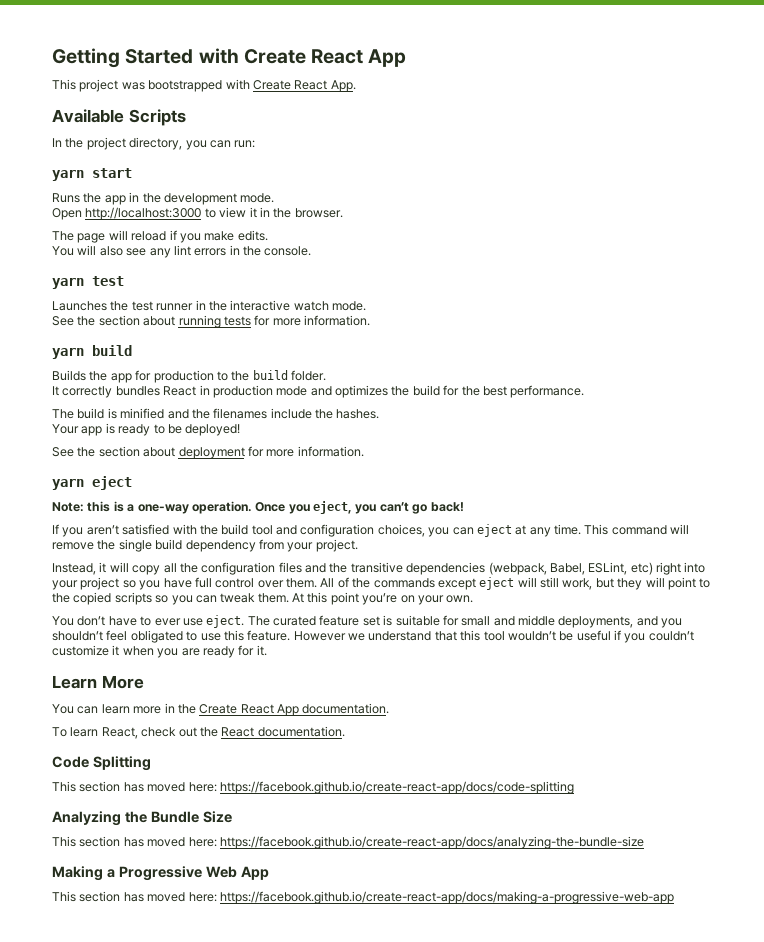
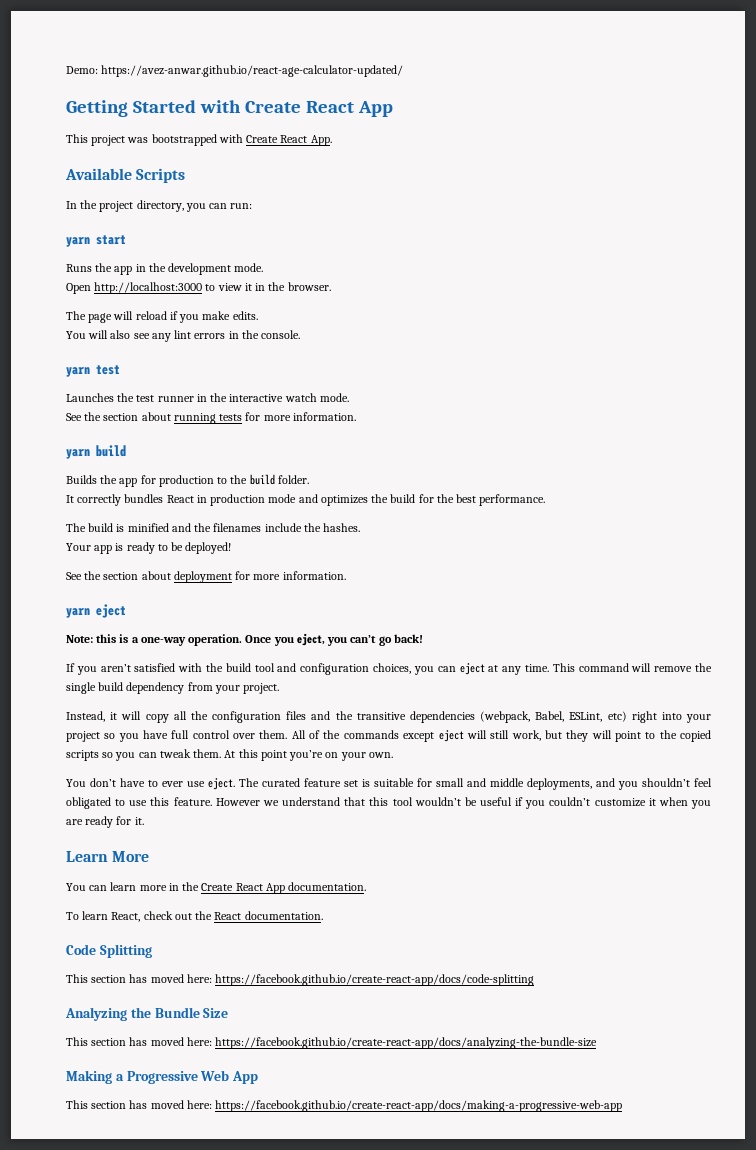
+ Demo: https://avez-anwar.github.io/react-age-calculator-updated/

